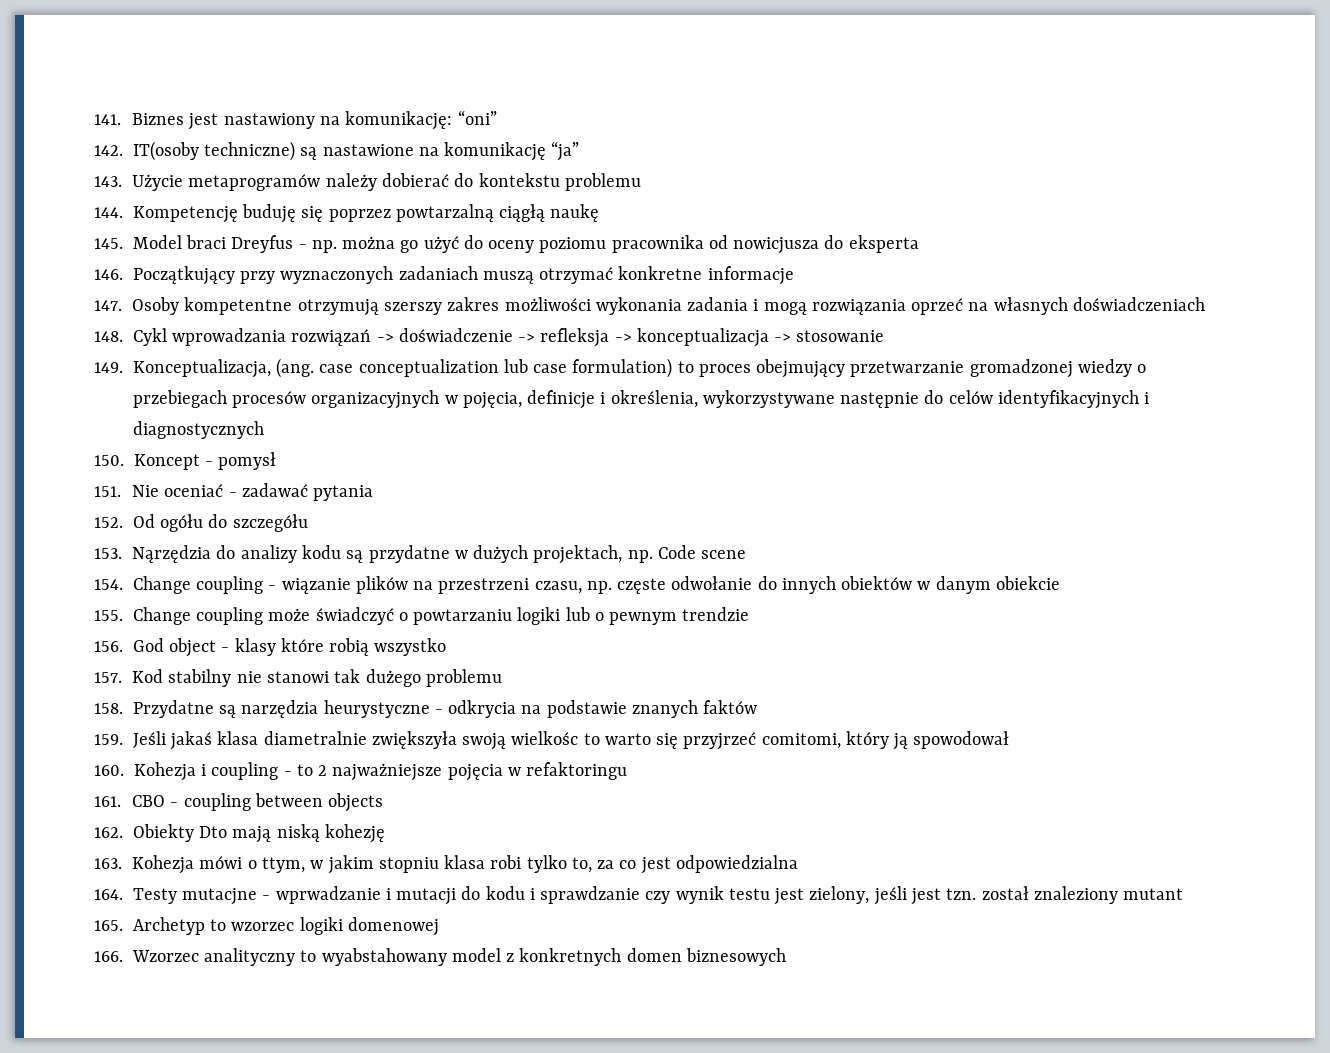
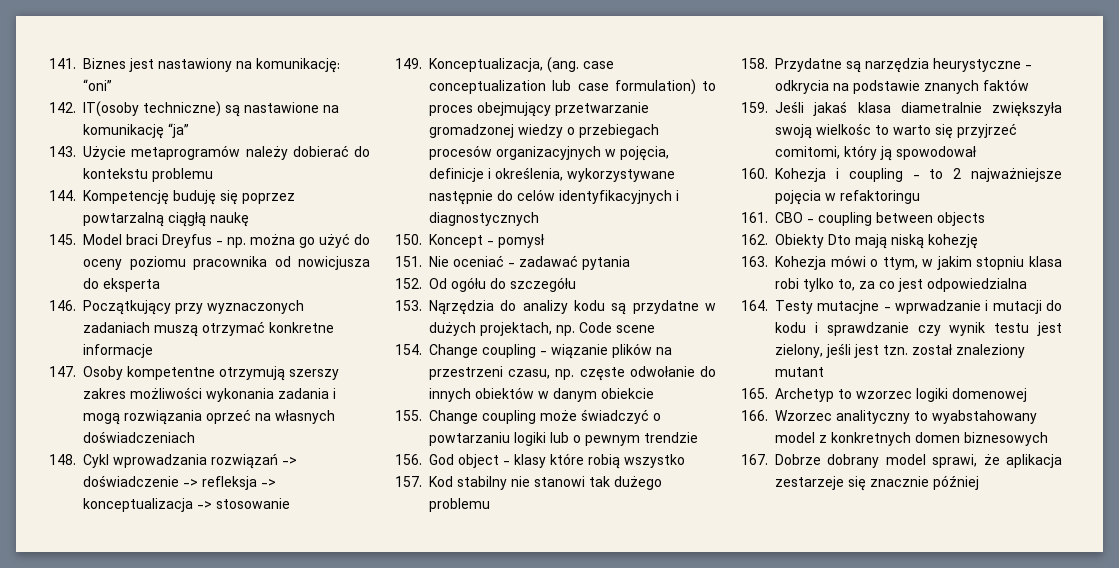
+ 167. Dobrze dobrany model sprawi, że aplikacja zestarzeje się znacznie później

